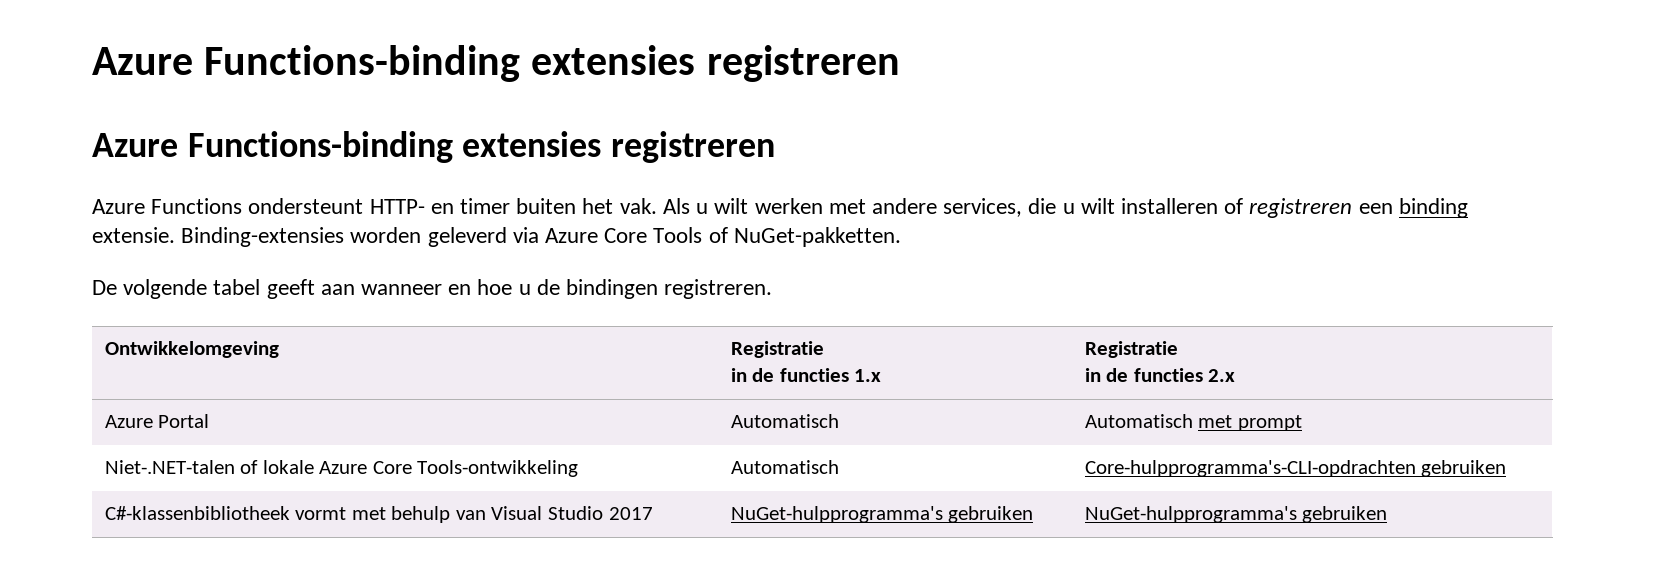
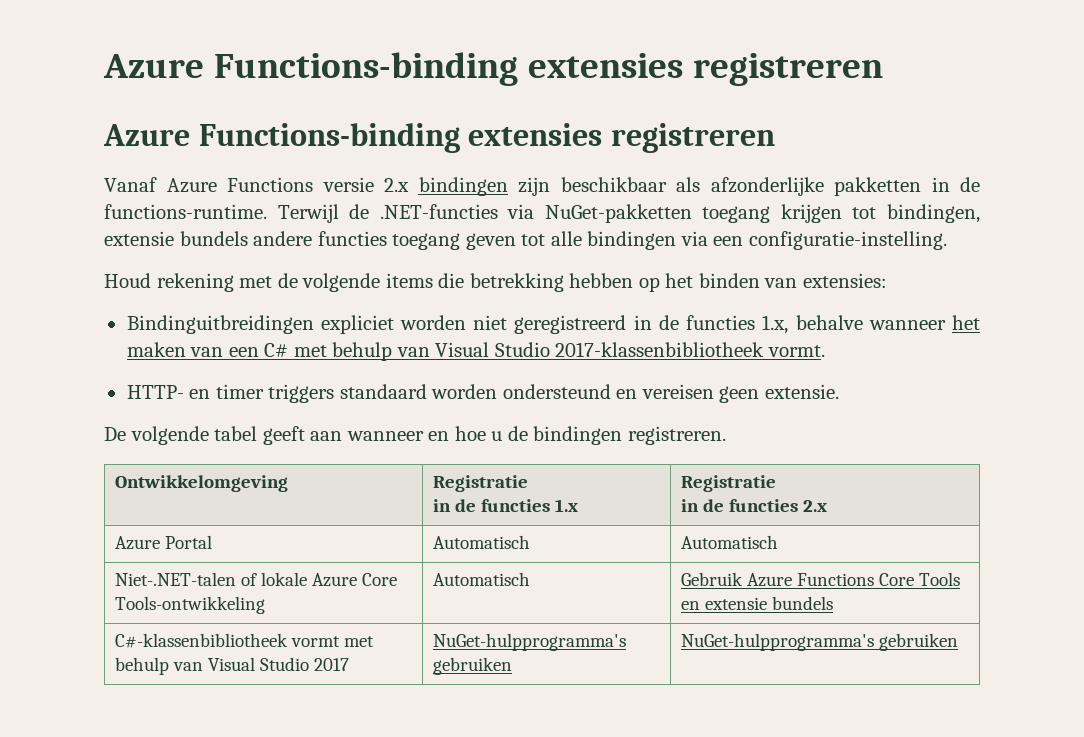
- Azure Functions ondersteunt HTTP- en timer buiten het vak. Als u wilt werken met andere services, die u wilt installeren of registreren een binding extensie. Binding-extensies worden geleverd via Azure Core Tools of NuGet-pakketten.
+ Vanaf Azure Functions versie 2.x bindingen zijn beschikbaar als afzonderlijke pakketten in de functions-runtime. Terwijl de .NET-functies via NuGet-pakketten toegang krijgen tot bindingen, extensie bundels andere functies toegang geven tot alle bindingen via een configuratie-instelling.
+ Houd rekening met de volgende items die betrekking hebben op het binden van extensies:
+ Bindinguitbreidingen expliciet worden niet geregistreerd in de functies 1.x, behalve wanneer het maken van een C# met behulp van Visual Studio 2017-klassenbibliotheek vormt.
+ HTTP- en timer triggers standaard worden ondersteund en vereisen geen extensie.
- Azure Portal | Automatisch | Automatisch met prompt
+ Azure Portal | Automatisch | Automatisch
- Niet-.NET-talen of lokale Azure Core Tools-ontwikkeling | Automatisch | Core-hulpprogramma's-CLI-opdrachten gebruiken
+ Niet-.NET-talen of lokale Azure Core Tools-ontwikkeling | Automatisch | Gebruik Azure Functions Core Tools en extensie bundels

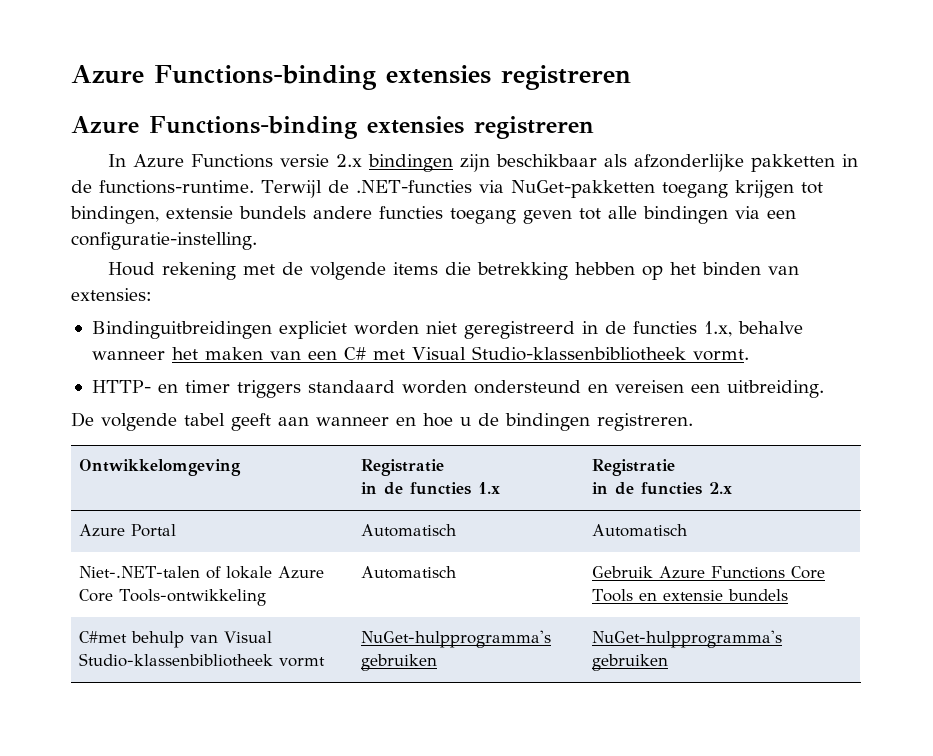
- Vanaf Azure Functions versie 2.x bindingen zijn beschikbaar als afzonderlijke pakketten in de functions-runtime.
+ In Azure Functions versie 2.x bindingen zijn beschikbaar als afzonderlijke pakketten in de functions-runtime.
- Bindinguitbreidingen expliciet worden niet geregistreerd in de functies 1.x, behalve wanneer het maken van een C# met behulp van Visual Studio 2017-klassenbibliotheek vormt.
+ Bindinguitbreidingen expliciet worden niet geregistreerd in de functies 1.x, behalve wanneer het maken van een C# met Visual Studio-klassenbibliotheek vormt.
- HTTP- en timer triggers standaard worden ondersteund en vereisen geen extensie.
+ HTTP- en timer triggers standaard worden ondersteund en vereisen een uitbreiding.
- C#-klassenbibliotheek vormt met behulp van Visual Studio 2017 | NuGet-hulpprogramma's gebruiken | NuGet-hulpprogramma's gebruiken
+ C#met behulp van Visual Studio-klassenbibliotheek vormt | NuGet-hulpprogramma's gebruiken | NuGet-hulpprogramma's gebruiken

